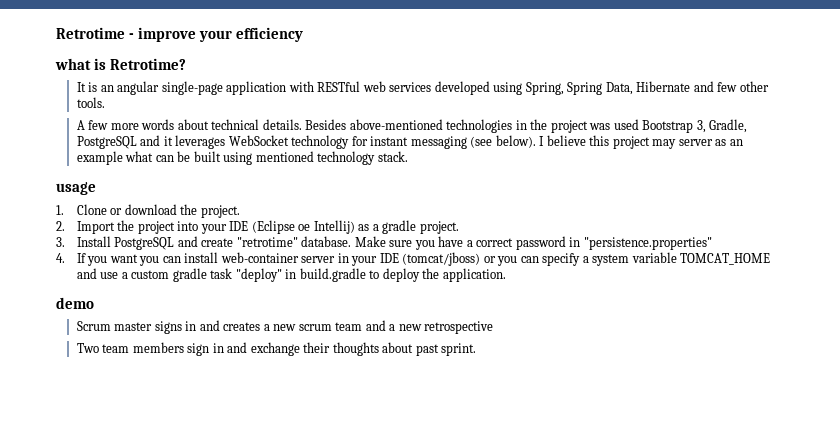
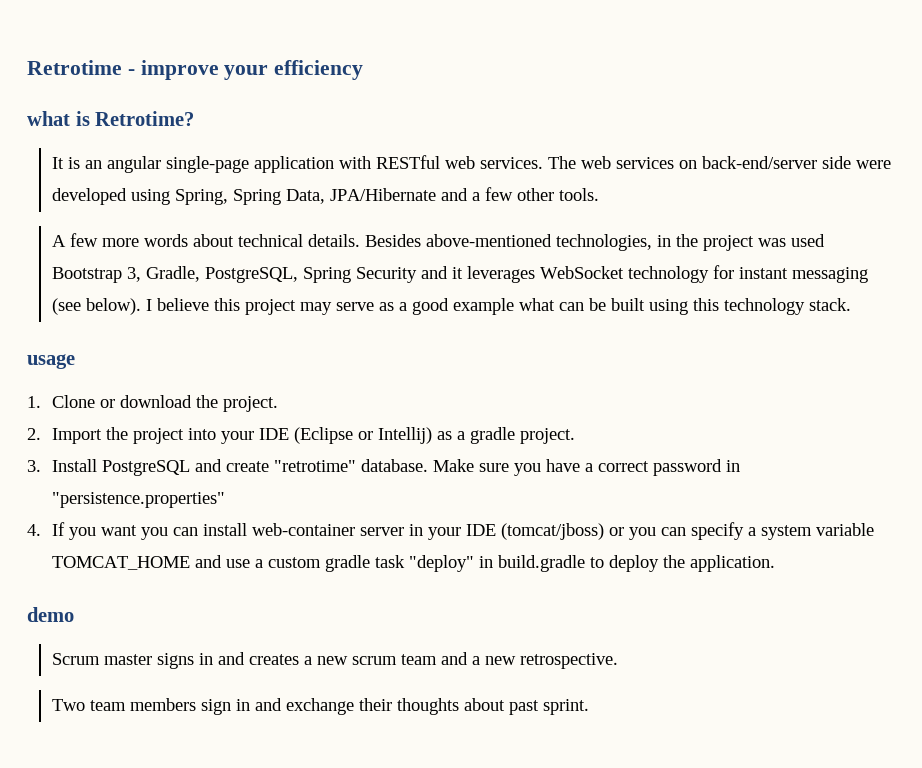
- It is an angular single-page application with RESTful web services developed using Spring, Spring Data, Hibernate and few other tools.
+ It is an angular single-page application with RESTful web services. The web services on back-end/server side were developed using Spring, Spring Data, JPA/Hibernate and a few other tools.
- Besides above-mentioned technologies in the project was used Bootstrap 3, Gradle, PostgreSQL and it leverages WebSocket technology for instant messaging (see below).
+ Besides above-mentioned technologies, in the project was used Bootstrap 3, Gradle, PostgreSQL, Spring Security and it leverages WebSocket technology for instant messaging (see below).
- I believe this project may server as an example what can be built using mentioned technology stack.
+ I believe this project may serve as a good example what can be built using this technology stack.
- 2. Import the project into your IDE (Eclipse oe Intellij) as a gradle project.
+ 2. Import the project into your IDE (Eclipse or Intellij) as a gradle project.
- Scrum master signs in and creates a new scrum team and a new retrospective
+ Scrum master signs in and creates a new scrum team and a new retrospective.

